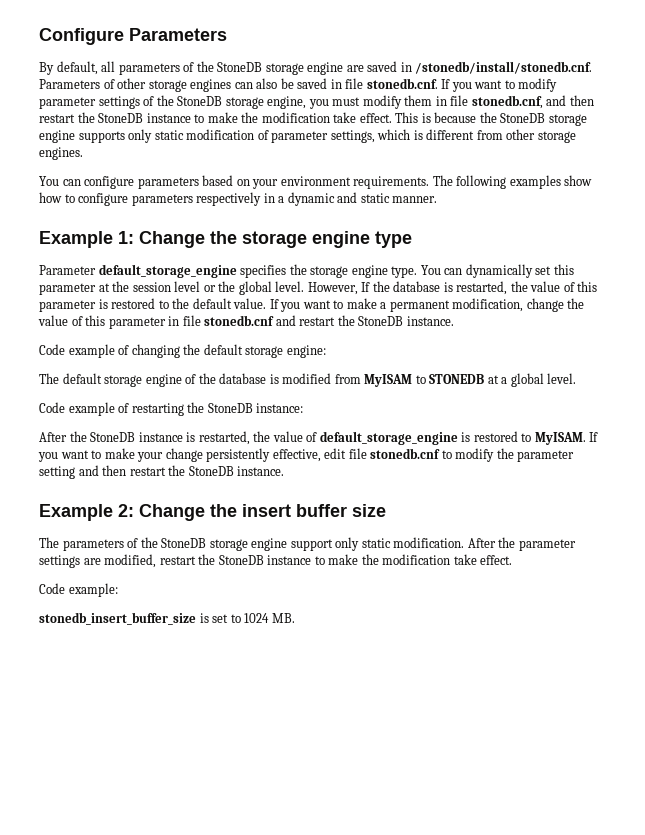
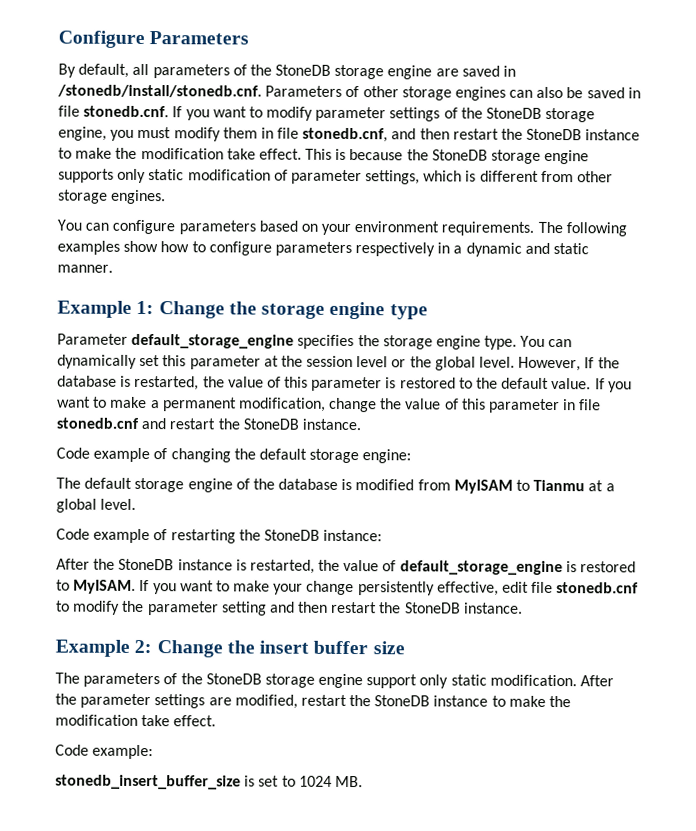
- The default storage engine of the database is modified from MyISAM to STONEDB at a global level.
+ The default storage engine of the database is modified from MyISAM to Tianmu at a global level.

